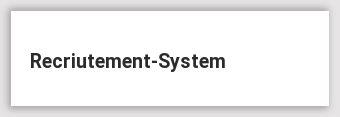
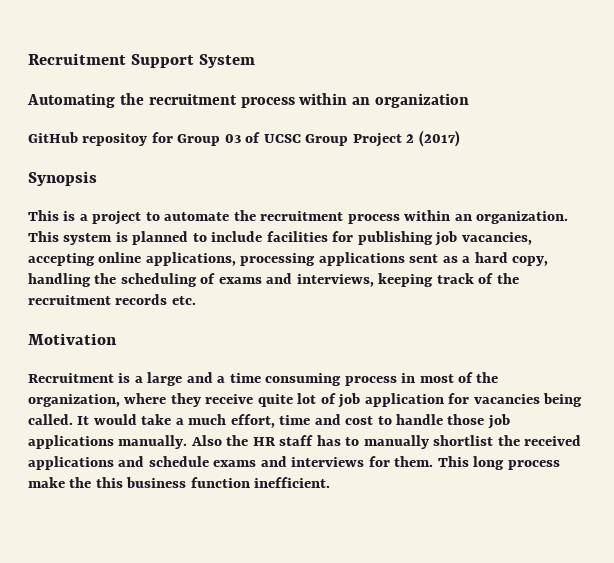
- Recriutement-System
+ Recruitment Support System
+ Automating the recruitment process within an organization
+ GitHub repositoy for Group 03 of UCSC Group Project 2 (2017)
+ Synopsis
+ This is a project to automate the recruitment process within an organization. This system is planned to include facilities for publishing job vacancies, accepting online applications, processing applications sent as a hard copy, handling the scheduling of exams and interviews, keeping track of the recruitment records etc.
+ Motivation
+ Recruitment is a large and a time consuming process in most of the organization, where they receive quite lot of job application for vacancies being called. It would take a much effort, time and cost to handle those job applications manually. Also the HR staff has to manually shortlist the received applications and schedule exams and interviews for them. This long process make the this business function inefficient.

